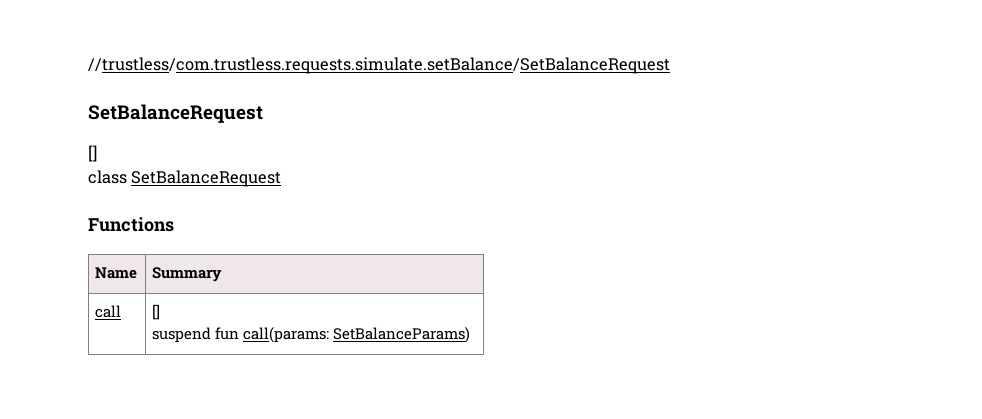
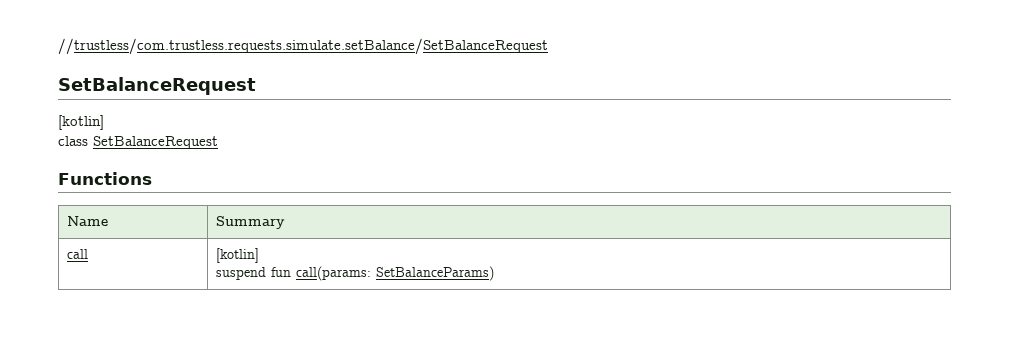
  //trustless/com.trustless.requests.simulate.setBalance/SetBalanceRequest
  SetBalanceRequest
- []
+ [kotlin]
- call | []
+ call | [kotlin]

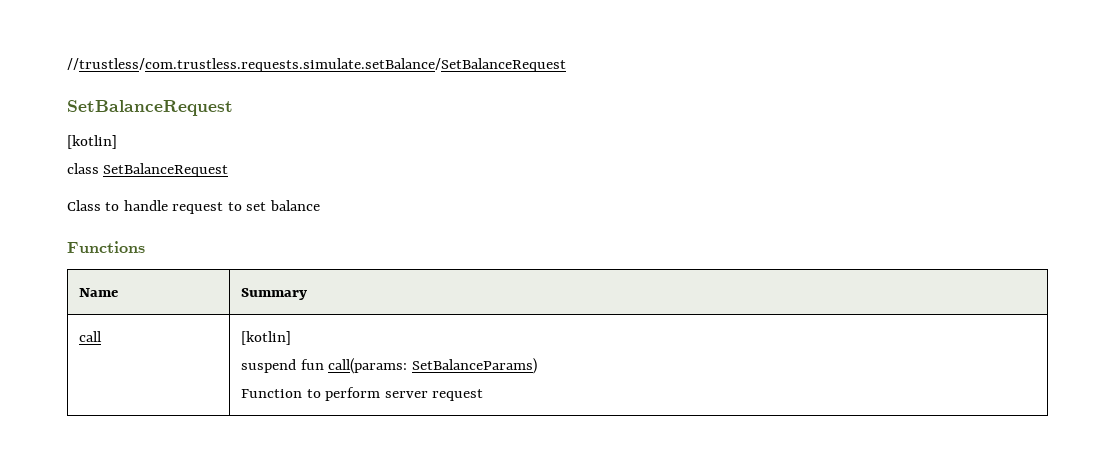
+ Class to handle request to set balance
  call | [kotlin]
  suspend fun call(params: SetBalanceParams)
+ Function to perform server request

